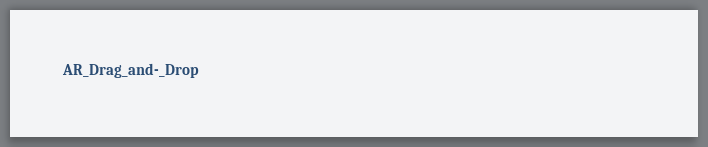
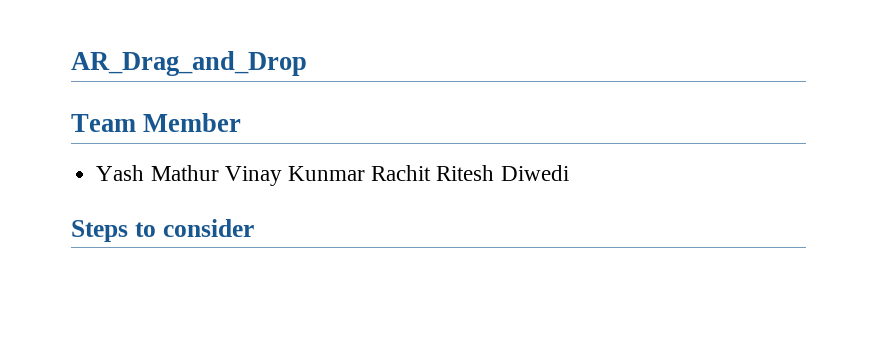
- AR_Drag_and-_Drop
+ AR_Drag_and_Drop
+ Team Member
+ Yash Mathur Vinay Kunmar Rachit Ritesh Diwedi
+ Steps to consider

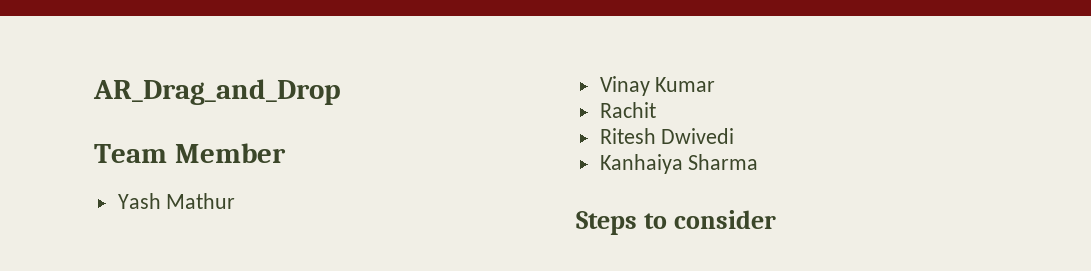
- Yash Mathur Vinay Kunmar Rachit Ritesh Diwedi
+ Yash Mathur
+ Vinay Kumar
+ Rachit
+ Ritesh Dwivedi
+ Kanhaiya Sharma

